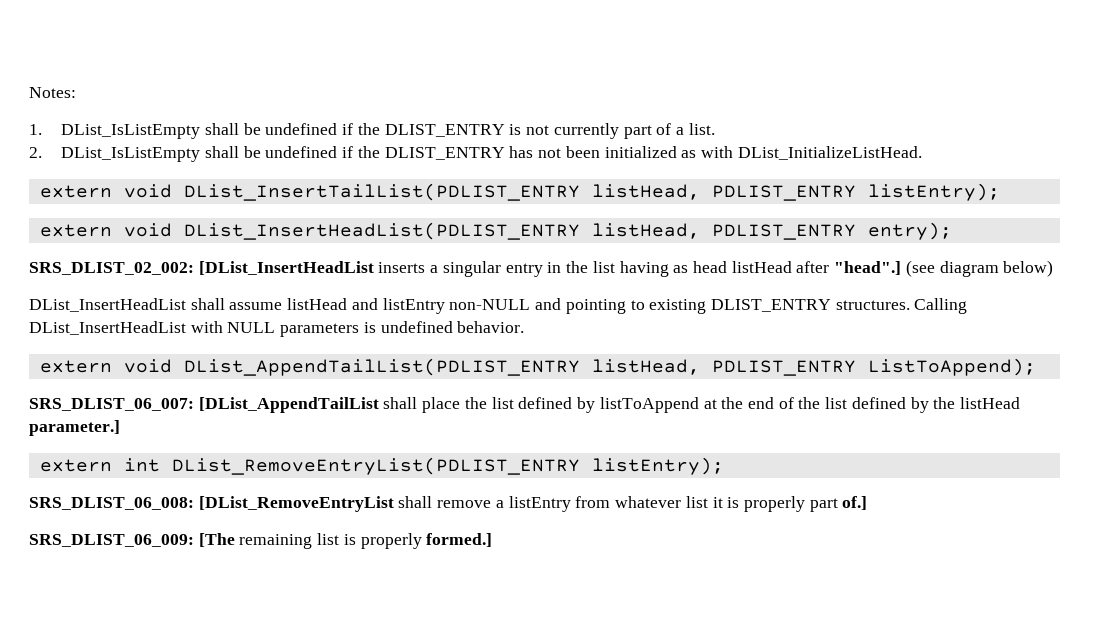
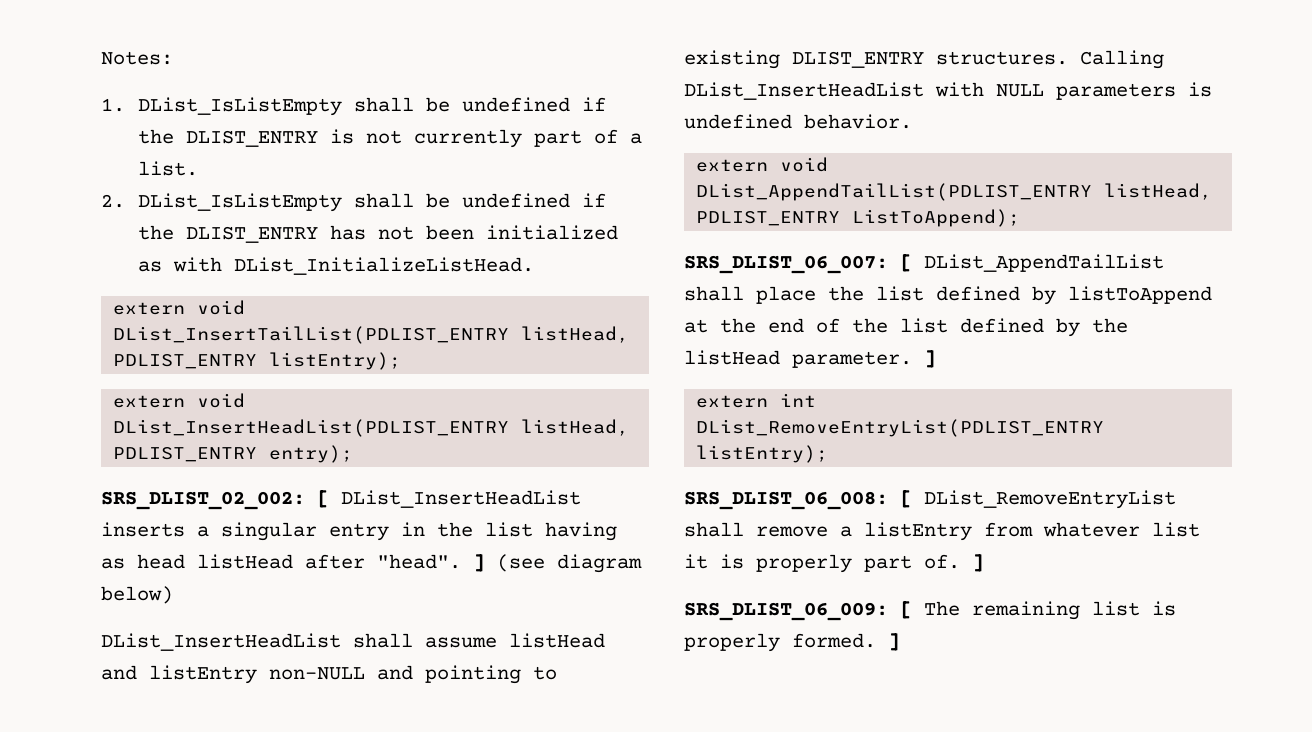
- SRS_DLIST_02_002: [DList_InsertHeadList inserts a singular entry in the list having as head listHead after "head".] (see diagram below)
+ SRS_DLIST_02_002: [ DList_InsertHeadList inserts a singular entry in the list having as head listHead after "head". ] (see diagram below)
- SRS_DLIST_06_007: [DList_AppendTailList shall place the list defined by listToAppend at the end of the list defined by the listHead parameter.]
+ SRS_DLIST_06_007: [ DList_AppendTailList shall place the list defined by listToAppend at the end of the list defined by the listHead parameter. ]
- SRS_DLIST_06_008: [DList_RemoveEntryList shall remove a listEntry from whatever list it is properly part of.]
+ SRS_DLIST_06_008: [ DList_RemoveEntryList shall remove a listEntry from whatever list it is properly part of. ]
- SRS_DLIST_06_009: [The remaining list is properly formed.]
+ SRS_DLIST_06_009: [ The remaining list is properly formed. ]

